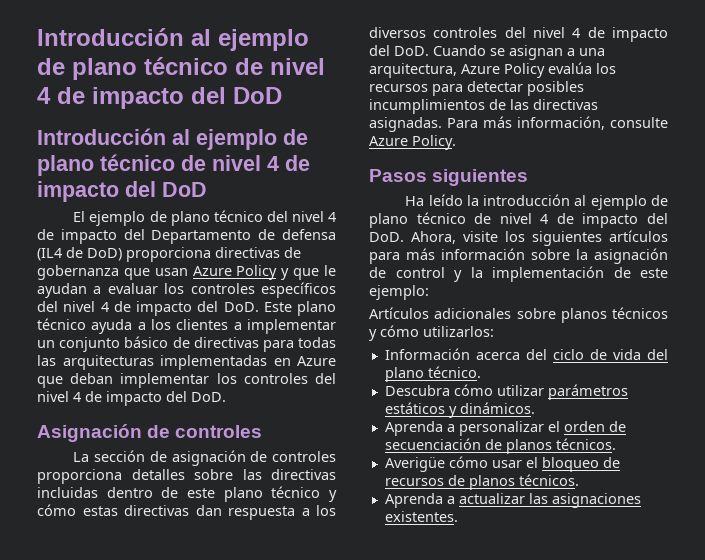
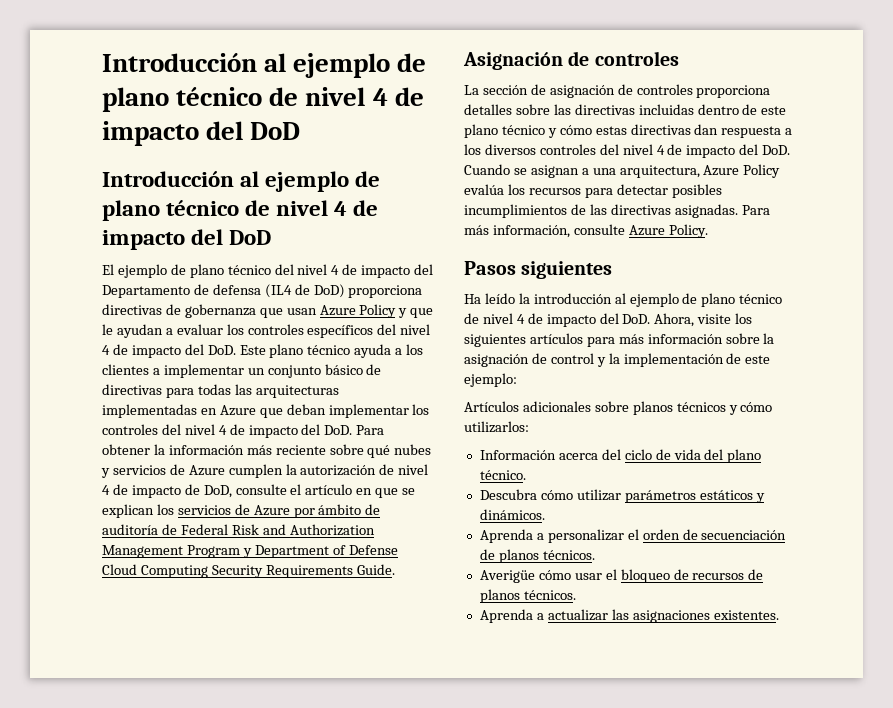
- El ejemplo de plano técnico del nivel 4 de impacto del Departamento de defensa (IL4 de DoD) proporciona directivas de gobernanza que usan Azure Policy y que le ayudan a evaluar los controles específicos del nivel 4 de impacto del DoD. Este plano técnico ayuda a los clientes a implementar un conjunto básico de directivas para todas las arquitecturas implementadas en Azure que deban implementar los controles del nivel 4 de impacto del DoD.
+ El ejemplo de plano técnico del nivel 4 de impacto del Departamento de defensa (IL4 de DoD) proporciona directivas de gobernanza que usan Azure Policy y que le ayudan a evaluar los controles específicos del nivel 4 de impacto del DoD. Este plano técnico ayuda a los clientes a implementar un conjunto básico de directivas para todas las arquitecturas implementadas en Azure que deban implementar los controles del nivel 4 de impacto del DoD. Para obtener la información más reciente sobre qué nubes y servicios de Azure cumplen la autorización de nivel 4 de impacto de DoD, consulte el artículo en que se explican los servicios de Azure por ámbito de auditoría de Federal Risk and Authorization Management Program y Department of Defense Cloud Computing Security Requirements Guide.

